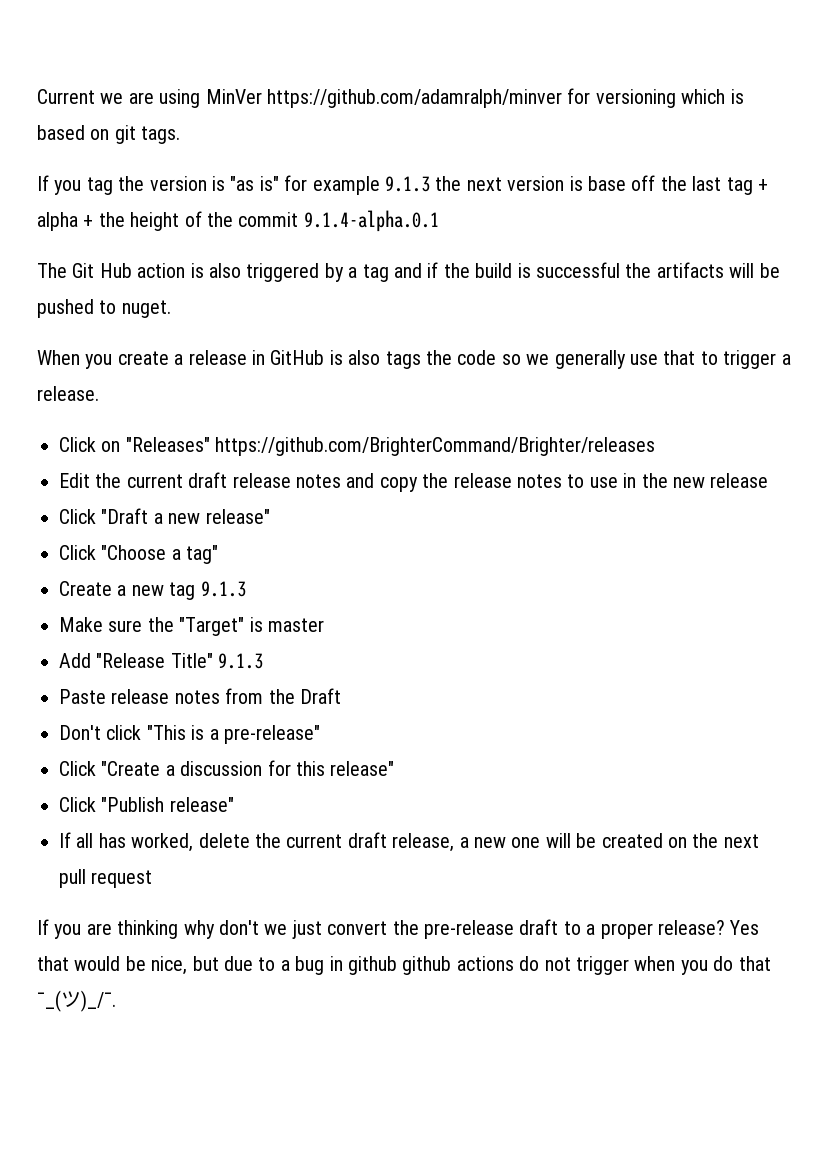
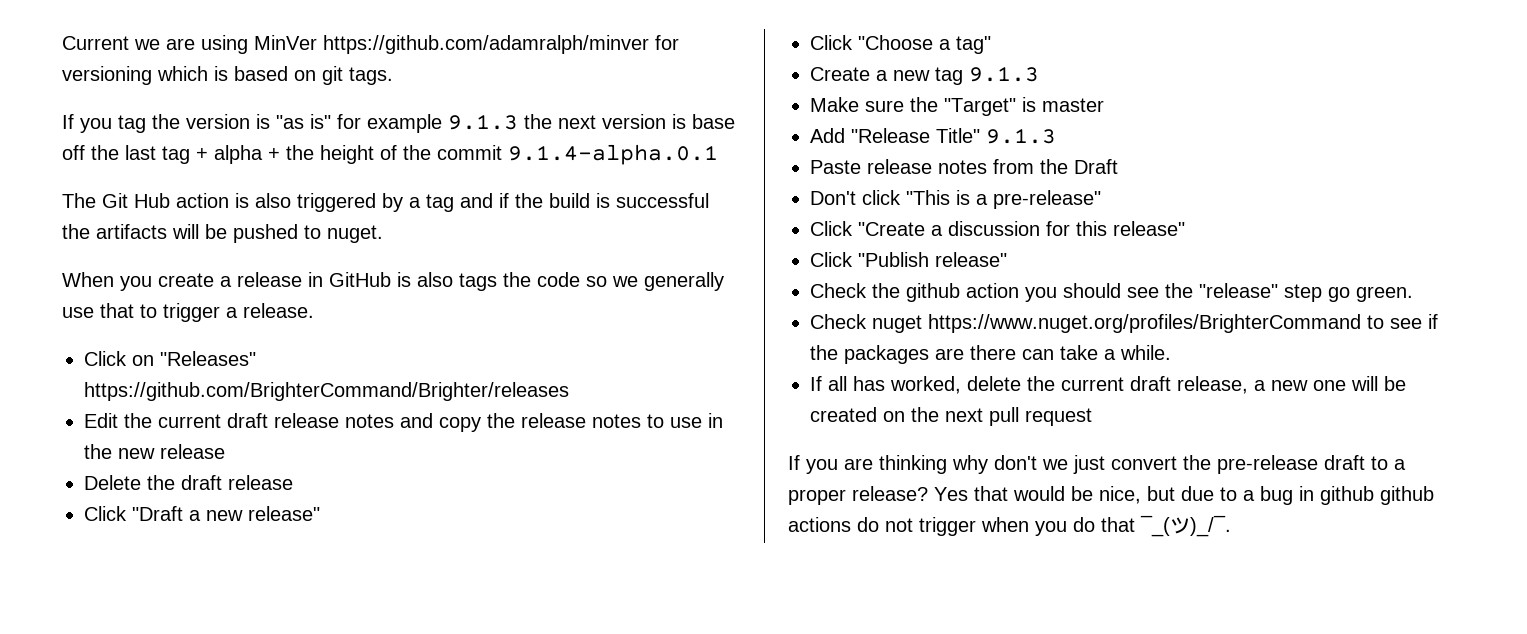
+ Delete the draft release
+ Check the github action you should see the "release" step go green.
+ Check nuget https://www.nuget.org/profiles/BrighterCommand to see if the packages are there can take a while.

